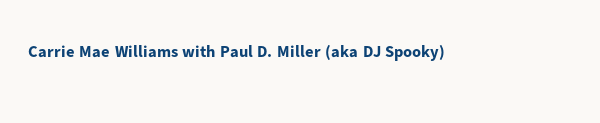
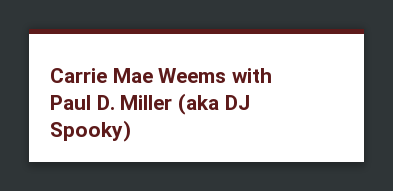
- Carrie Mae Williams with Paul D. Miller (aka DJ Spooky)
+ Carrie Mae Weems with Paul D. Miller (aka DJ Spooky)

